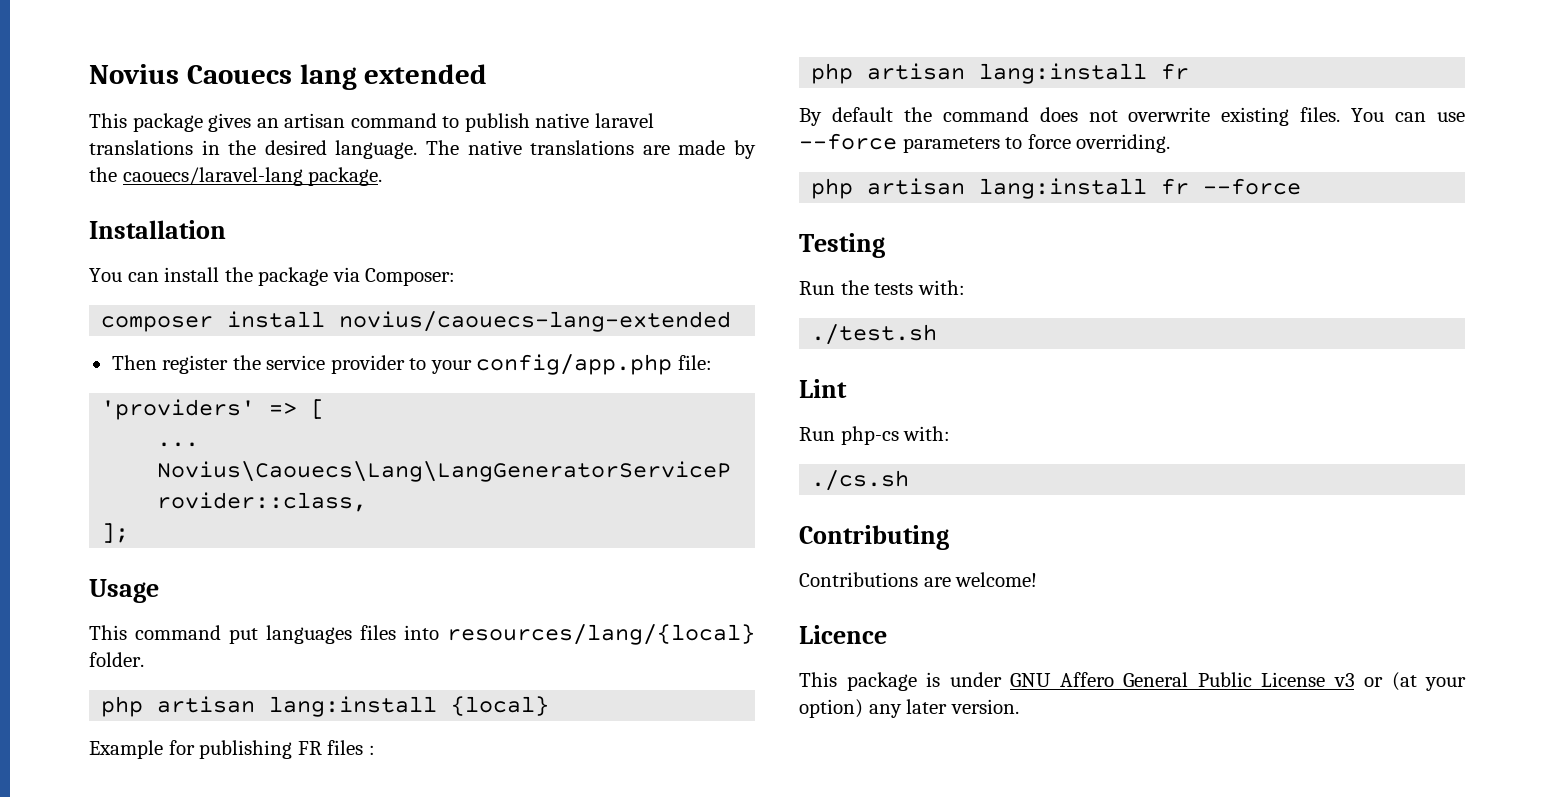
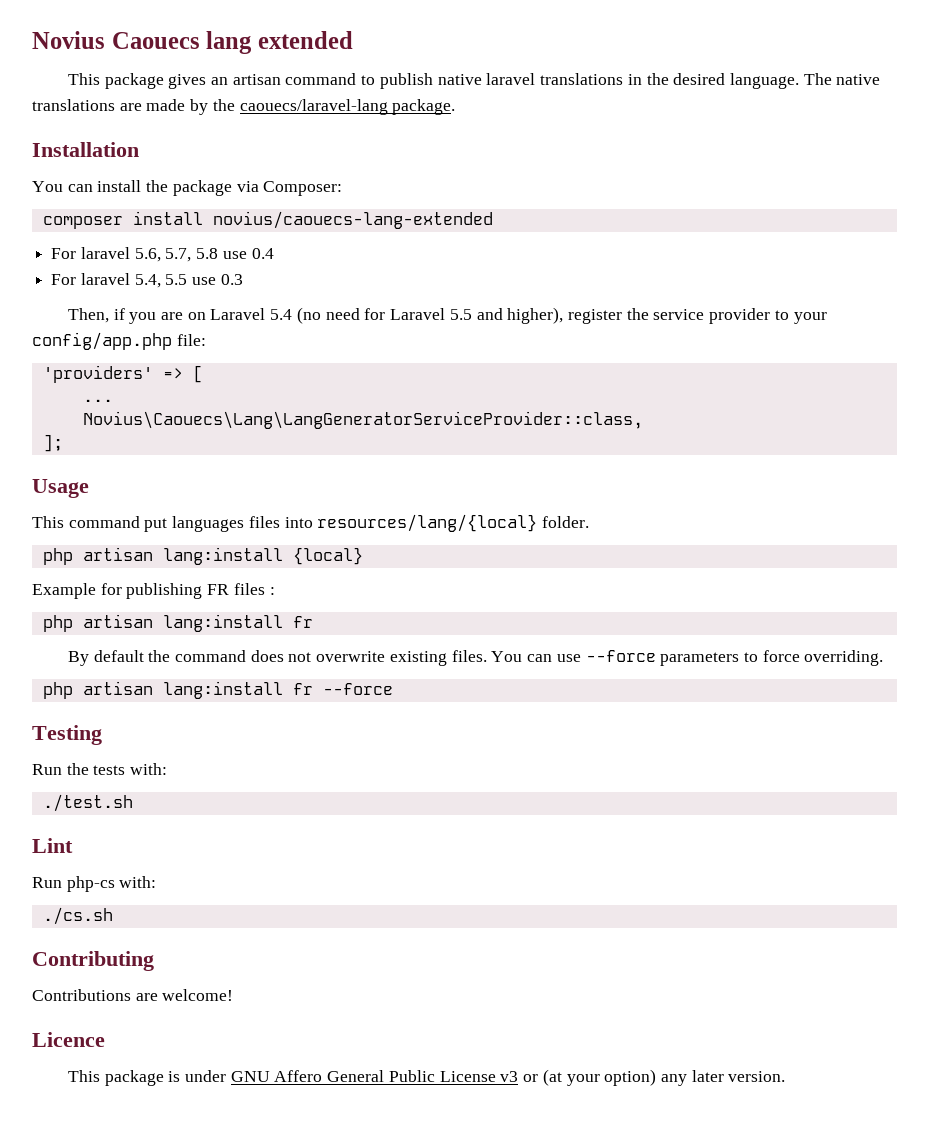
- Then register the service provider to your config/app.php file:
+ For laravel 5.6, 5.7, 5.8 use 0.4
+ For laravel 5.4, 5.5 use 0.3
+ Then, if you are on Laravel 5.4 (no need for Laravel 5.5 and higher), register the service provider to your config/app.php file:

